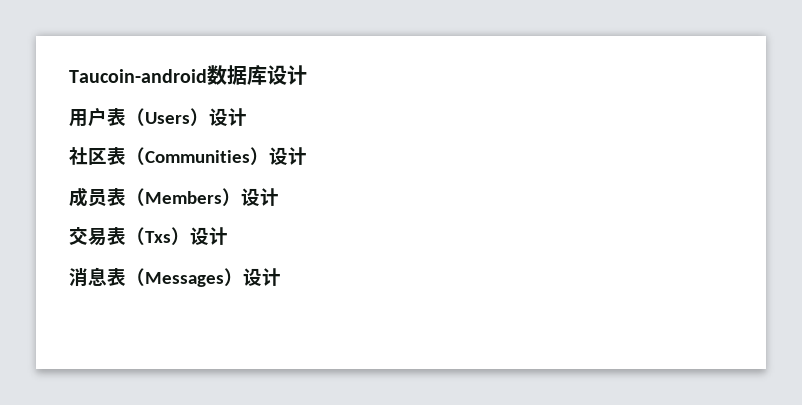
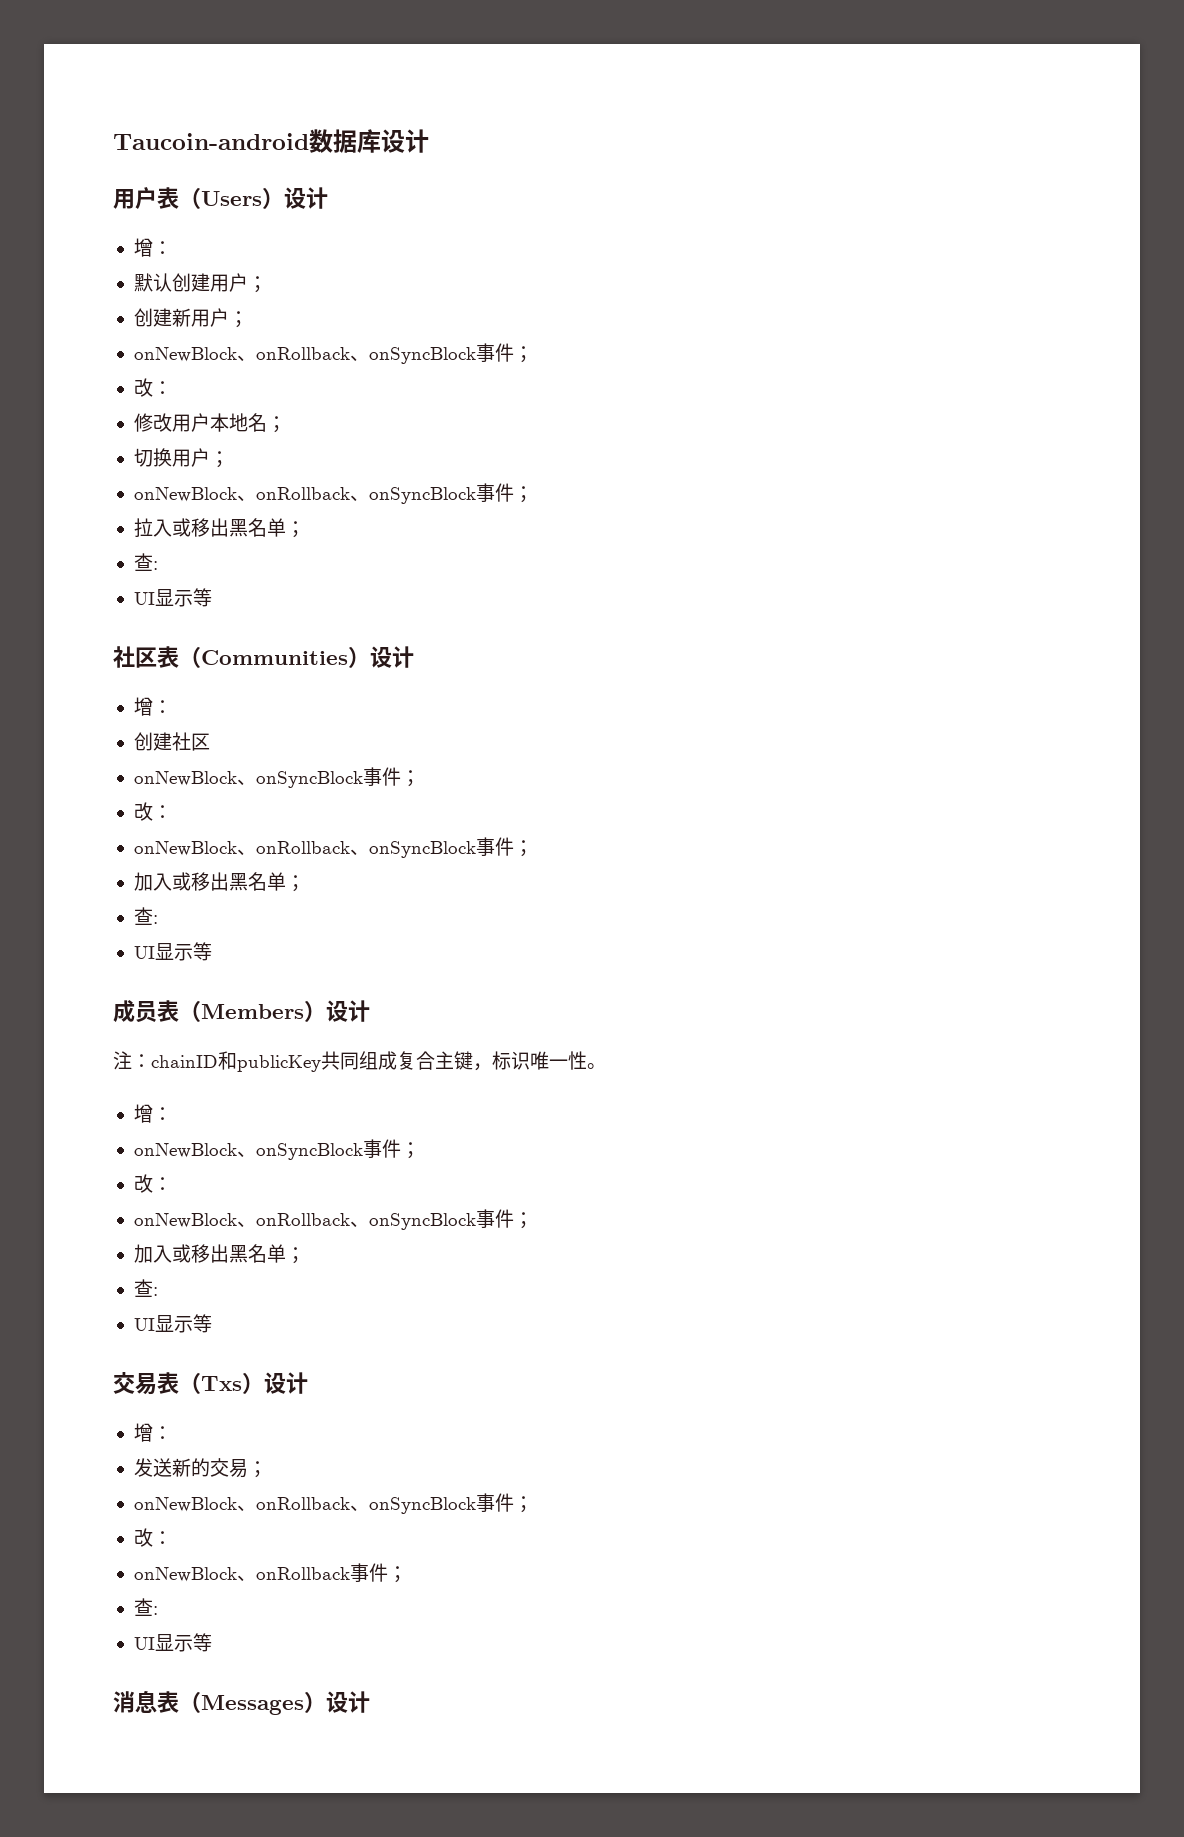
  用户表（Users）设计
+ 增：
+ 默认创建用户；
+ 创建新用户；
+ onNewBlock、onRollback、onSyncBlock事件；
+ 改：
+ 修改用户本地名；
+ 切换用户；
+ onNewBlock、onRollback、onSyncBlock事件；
+ 拉入或移出黑名单；
+ 查:
+ UI显示等
  社区表（Communities）设计
+ 增：
+ 创建社区
+ onNewBlock、onSyncBlock事件；
+ 改：
+ onNewBlock、onRollback、onSyncBlock事件；
+ 加入或移出黑名单；
+ 查:
+ UI显示等
+ 注：chainID和publicKey共同组成复合主键，标识唯一性。
+ 增：
+ onNewBlock、onSyncBlock事件；
+ 改：
+ onNewBlock、onRollback、onSyncBlock事件；
+ 加入或移出黑名单；
+ 查:
+ UI显示等
  交易表（Txs）设计
+ 增：
+ 发送新的交易；
+ onNewBlock、onRollback、onSyncBlock事件；
+ 改：
+ onNewBlock、onRollback事件；
+ 查:
+ UI显示等

